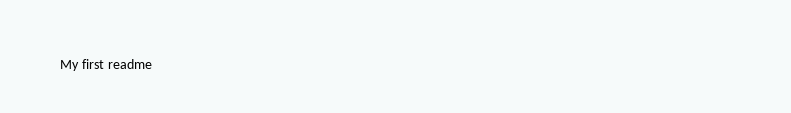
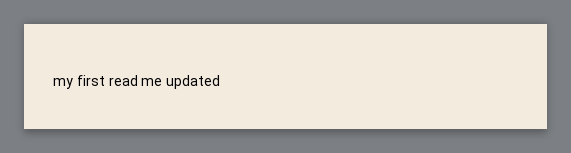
- My first readme
+ my first read me updated

